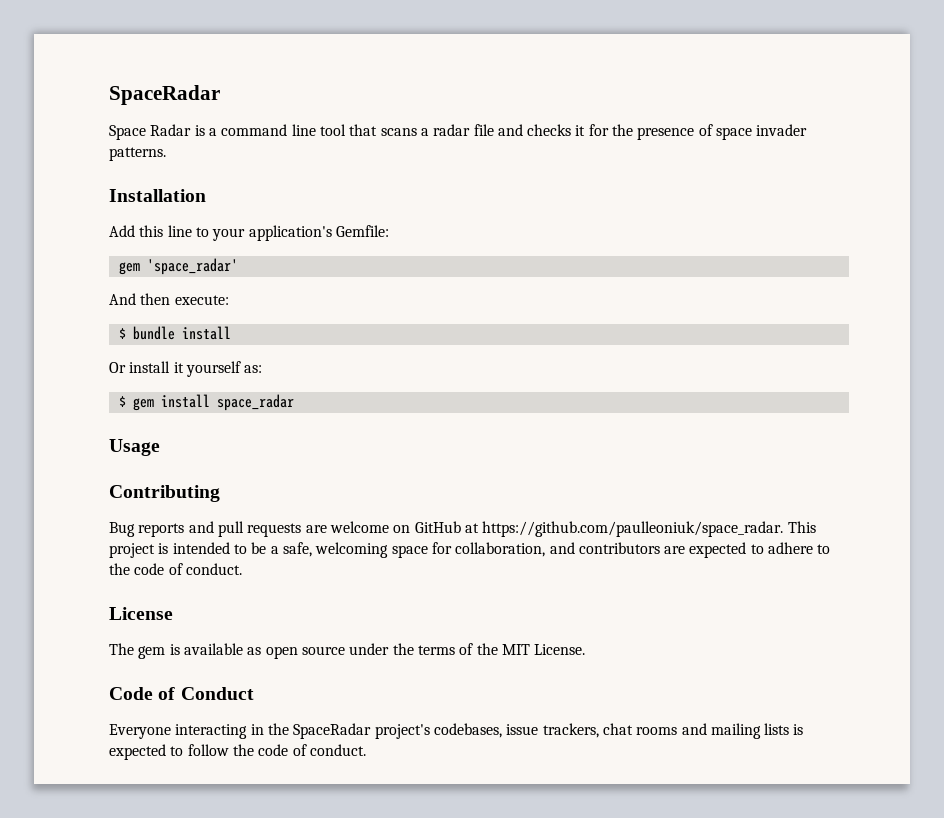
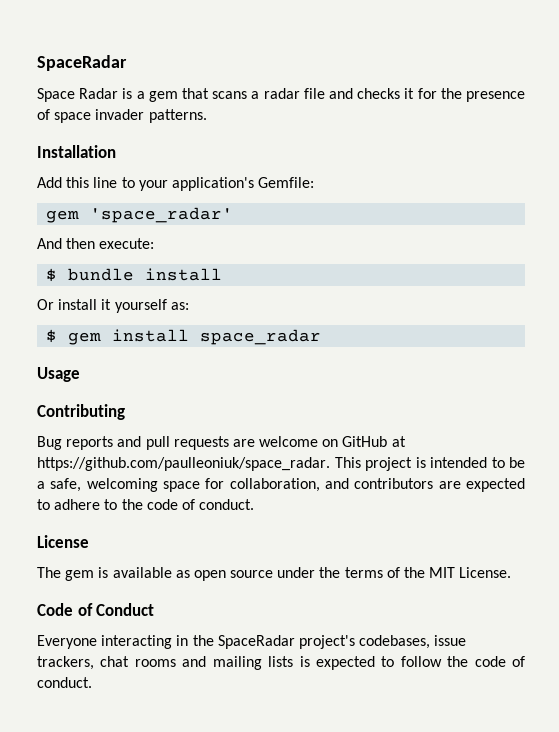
- Space Radar is a command line tool that scans a radar file and checks it for the presence of space invader patterns.
+ Space Radar is a gem that scans a radar file and checks it for the presence of space invader patterns.

